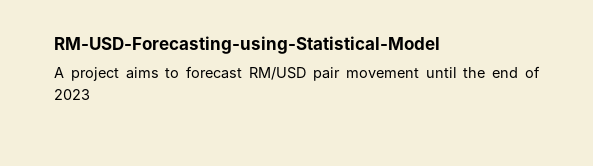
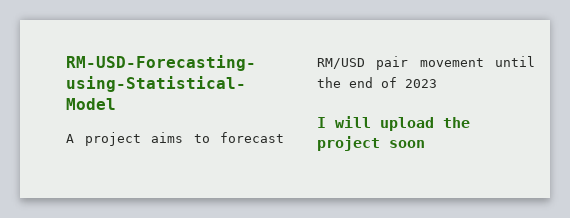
+ I will upload the project soon

